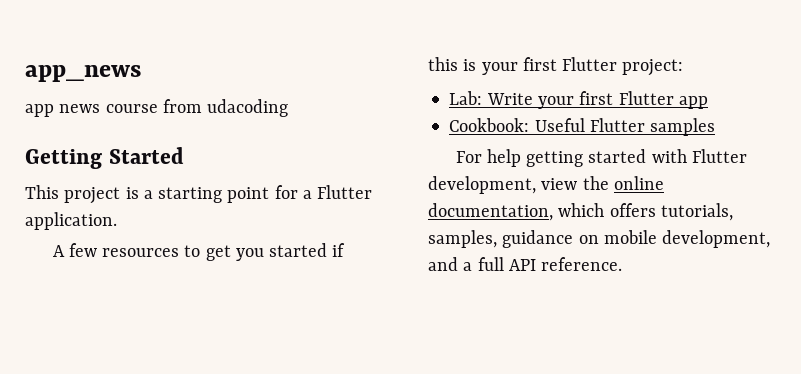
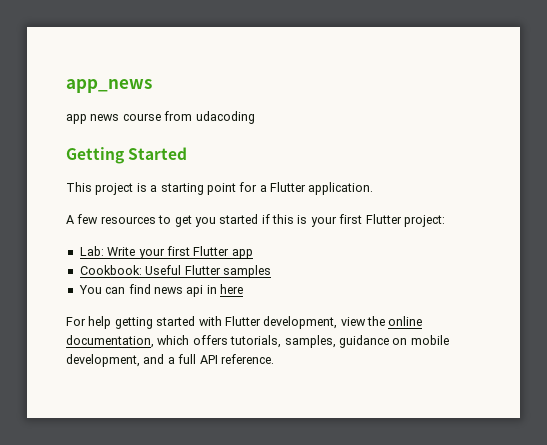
+ You can find news api in here

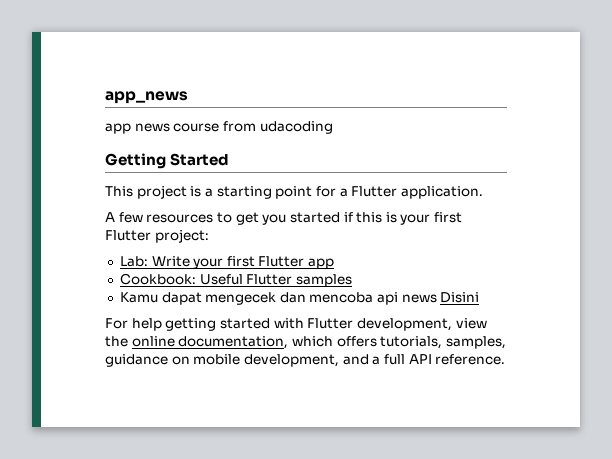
- You can find news api in here
+ Kamu dapat mengecek dan mencoba api news Disini

